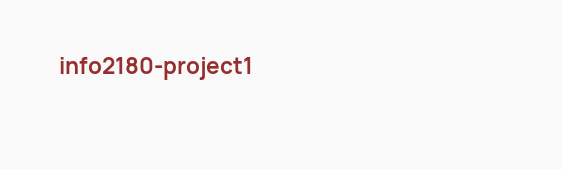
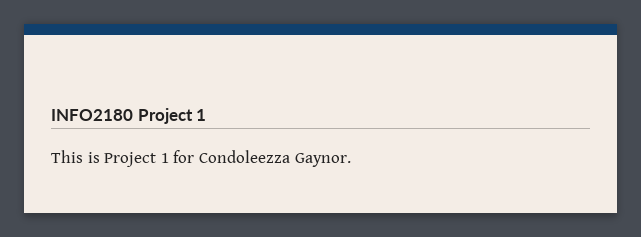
- info2180-project1
+ INFO2180 Project 1
+ This is Project 1 for Condoleezza Gaynor.

